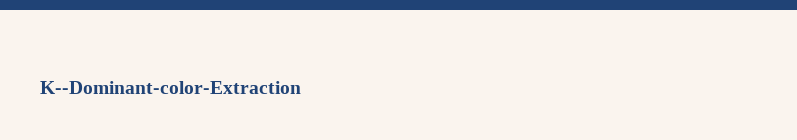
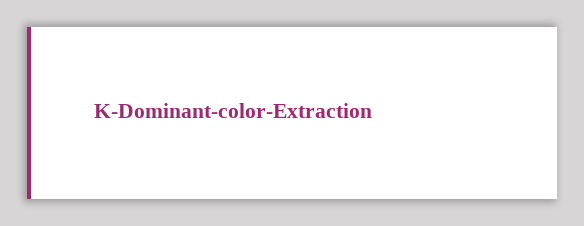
- K--Dominant-color-Extraction
+ K-Dominant-color-Extraction

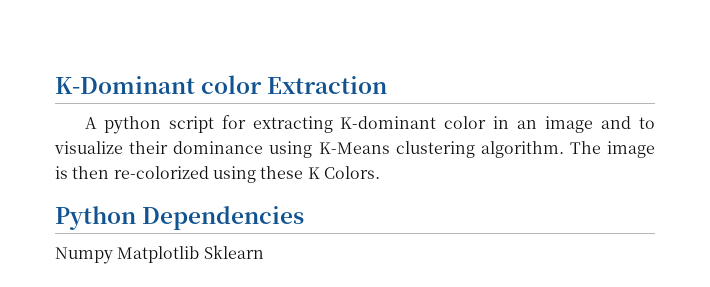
- K-Dominant-color-Extraction
+ K-Dominant color Extraction
+ A python script for extracting K-dominant color in an image and to visualize their dominance using K-Means clustering algorithm. The image is then re-colorized using these K Colors.
+ Python Dependencies
+ Numpy Matplotlib Sklearn

